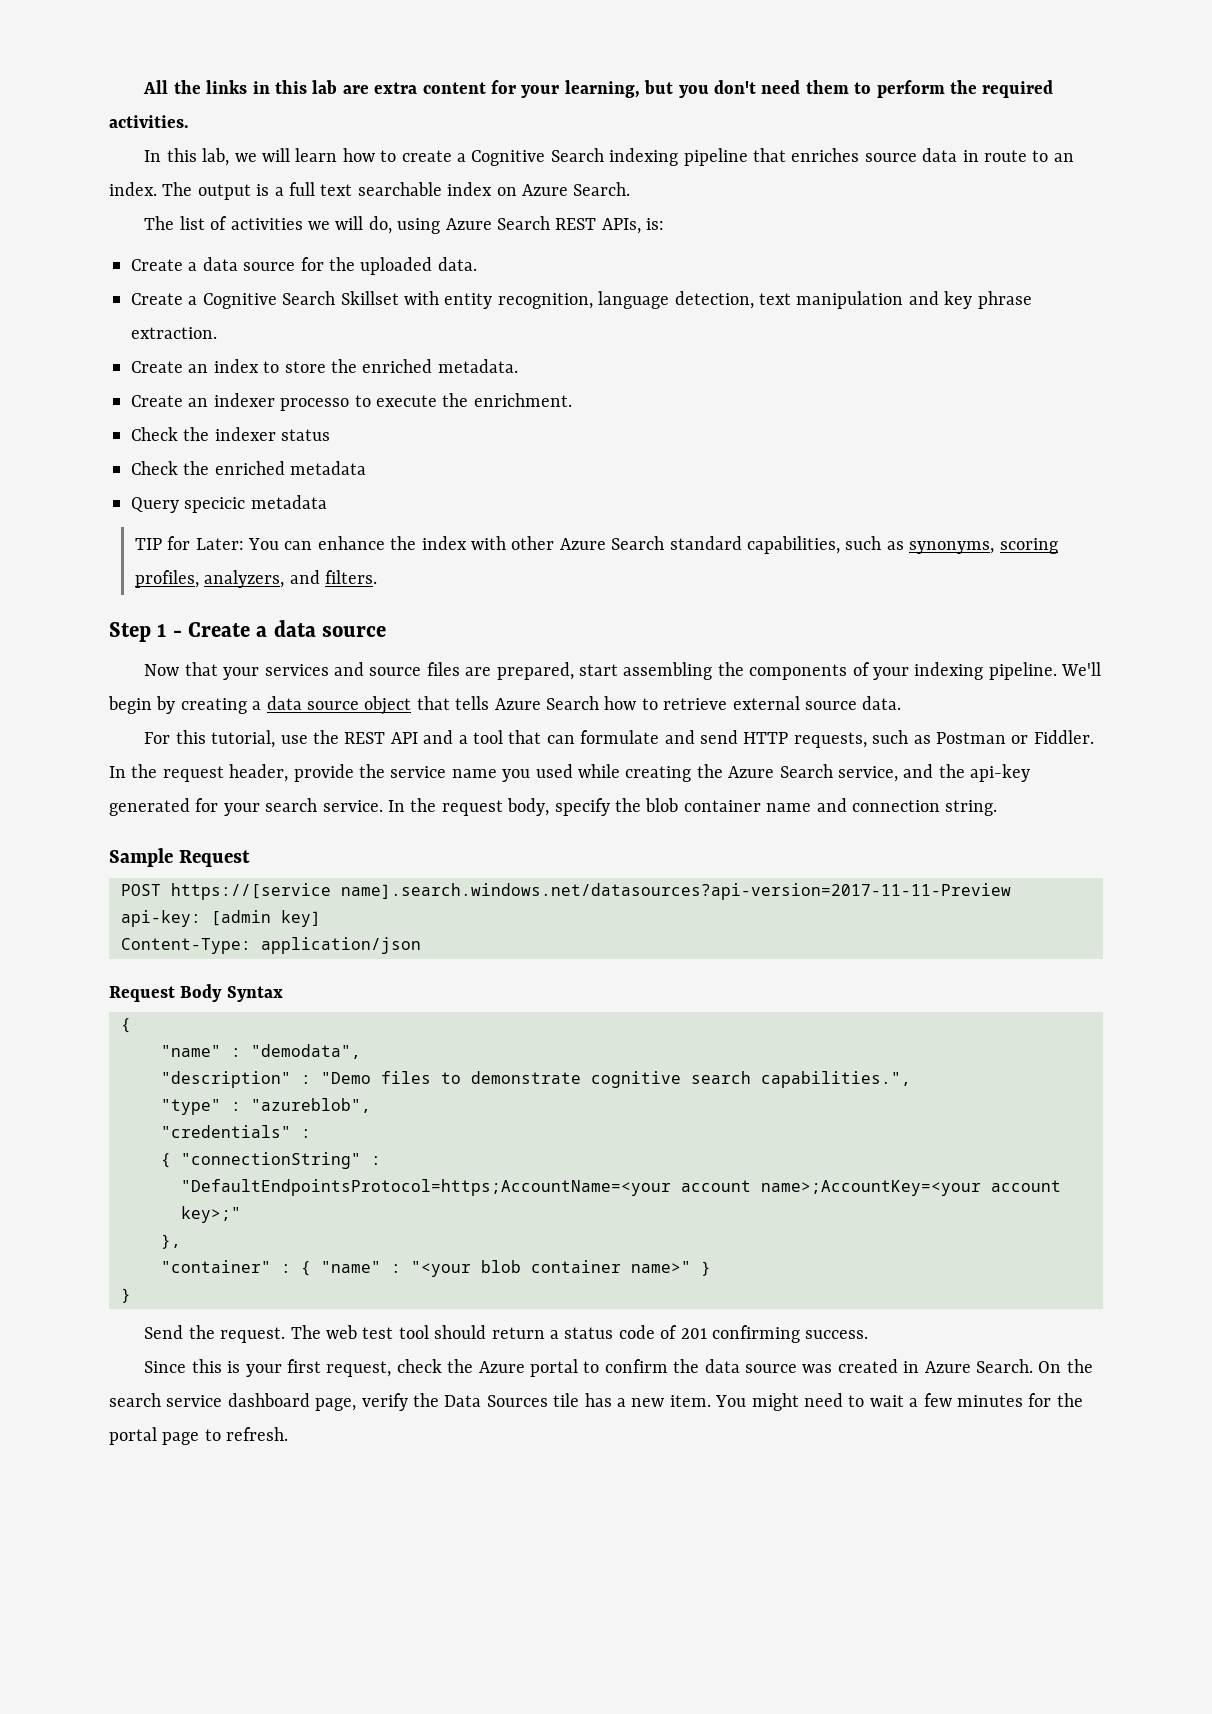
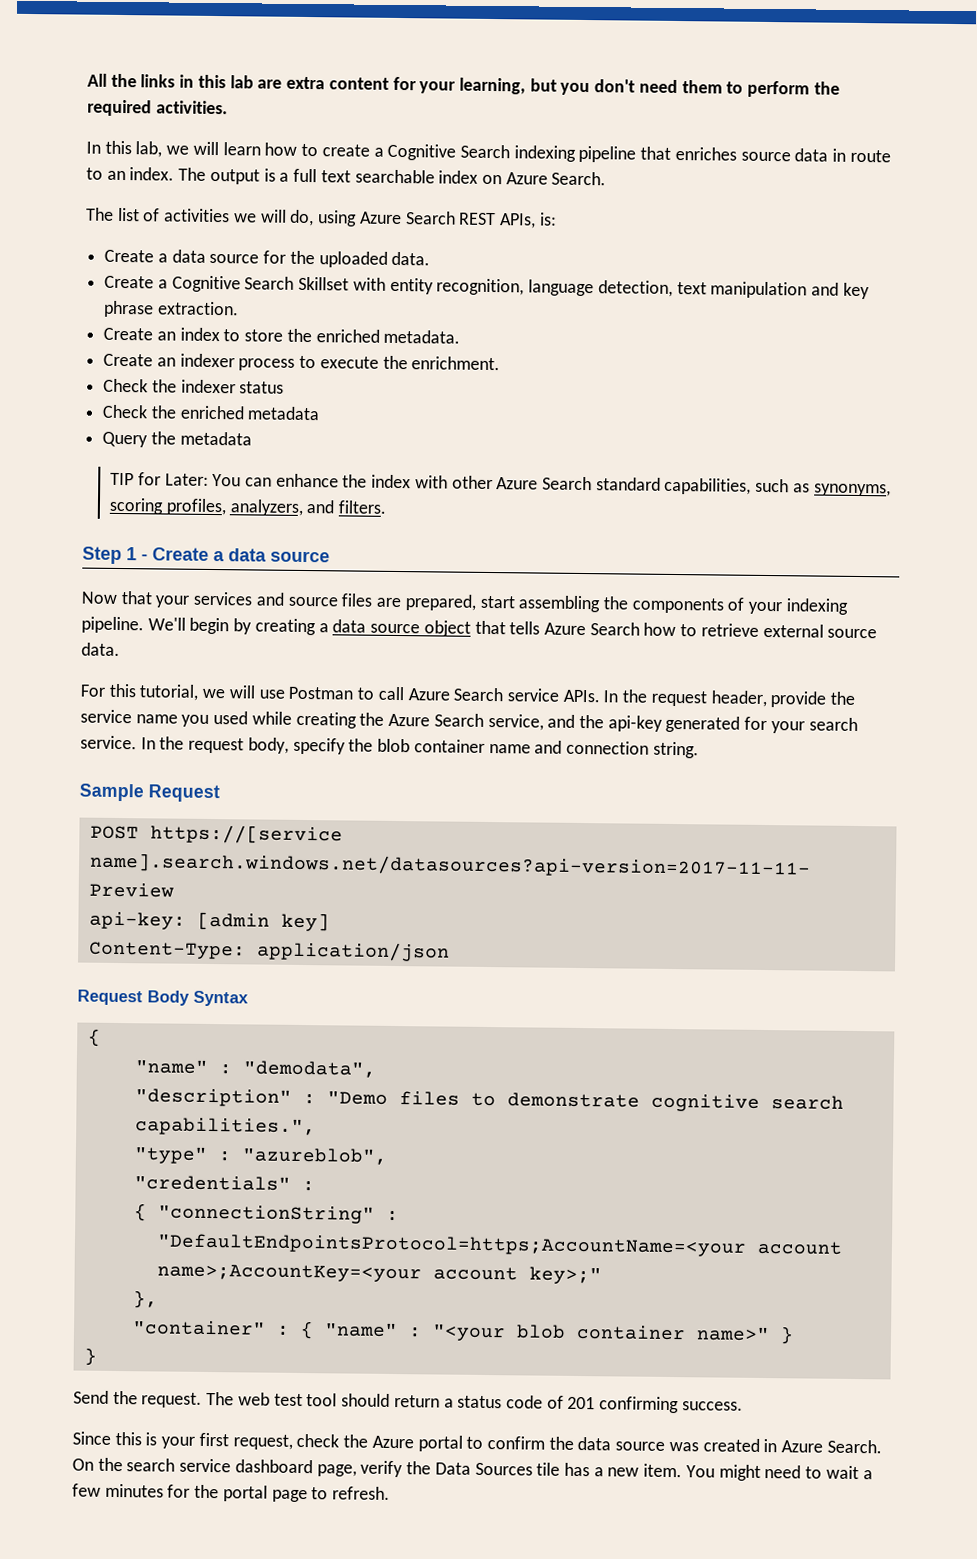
- Create an indexer processo to execute the enrichment.
+ Create an indexer process to execute the enrichment.
- Query specicic metadata
+ Query the metadata
- For this tutorial, use the REST API and a tool that can formulate and send HTTP requests, such as Postman or Fiddler.
+ For this tutorial, we will use Postman to call Azure Search service APIs.

